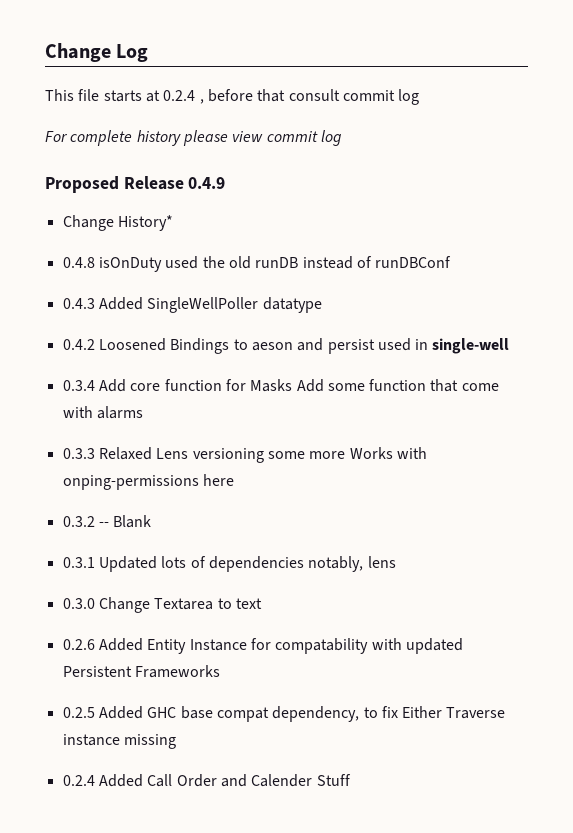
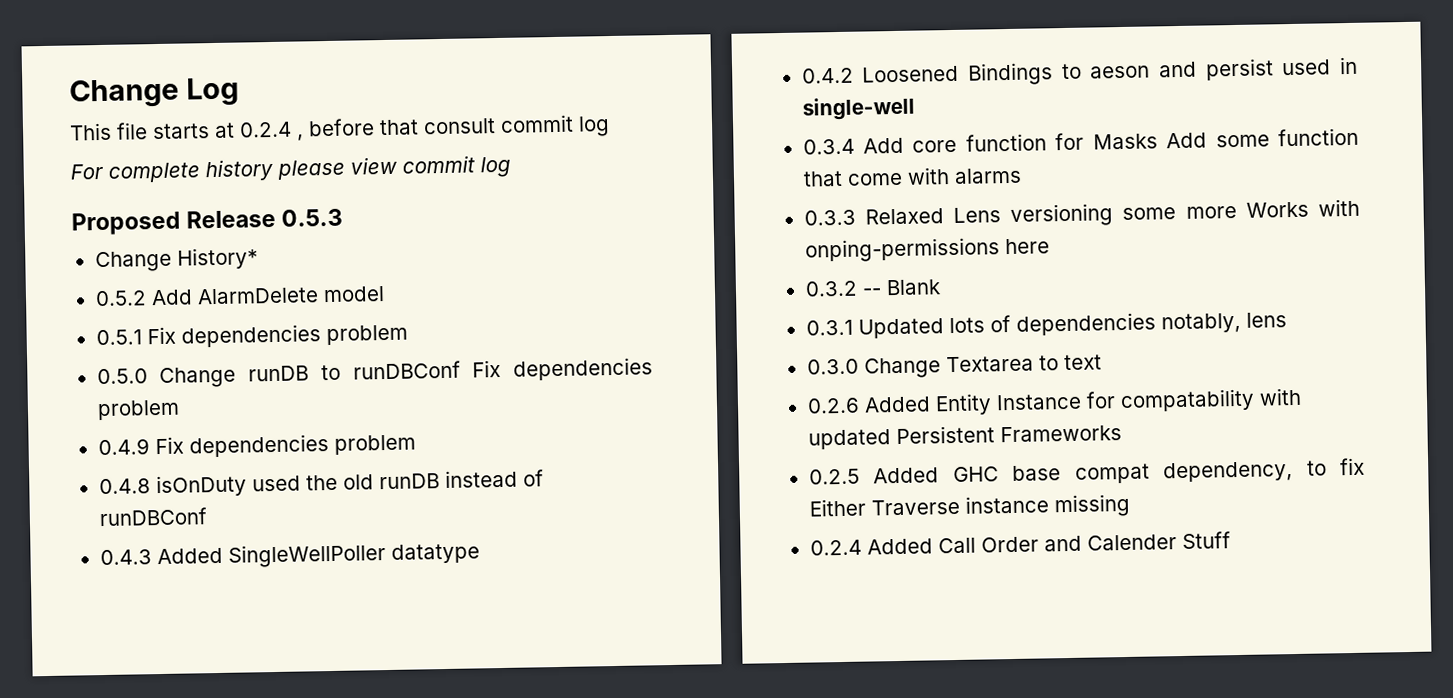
- Proposed Release 0.4.9
+ Proposed Release 0.5.3
+ 0.5.2 Add AlarmDelete model
+ 0.5.1 Fix dependencies problem
+ 0.5.0 Change runDB to runDBConf Fix dependencies problem
+ 0.4.9 Fix dependencies problem

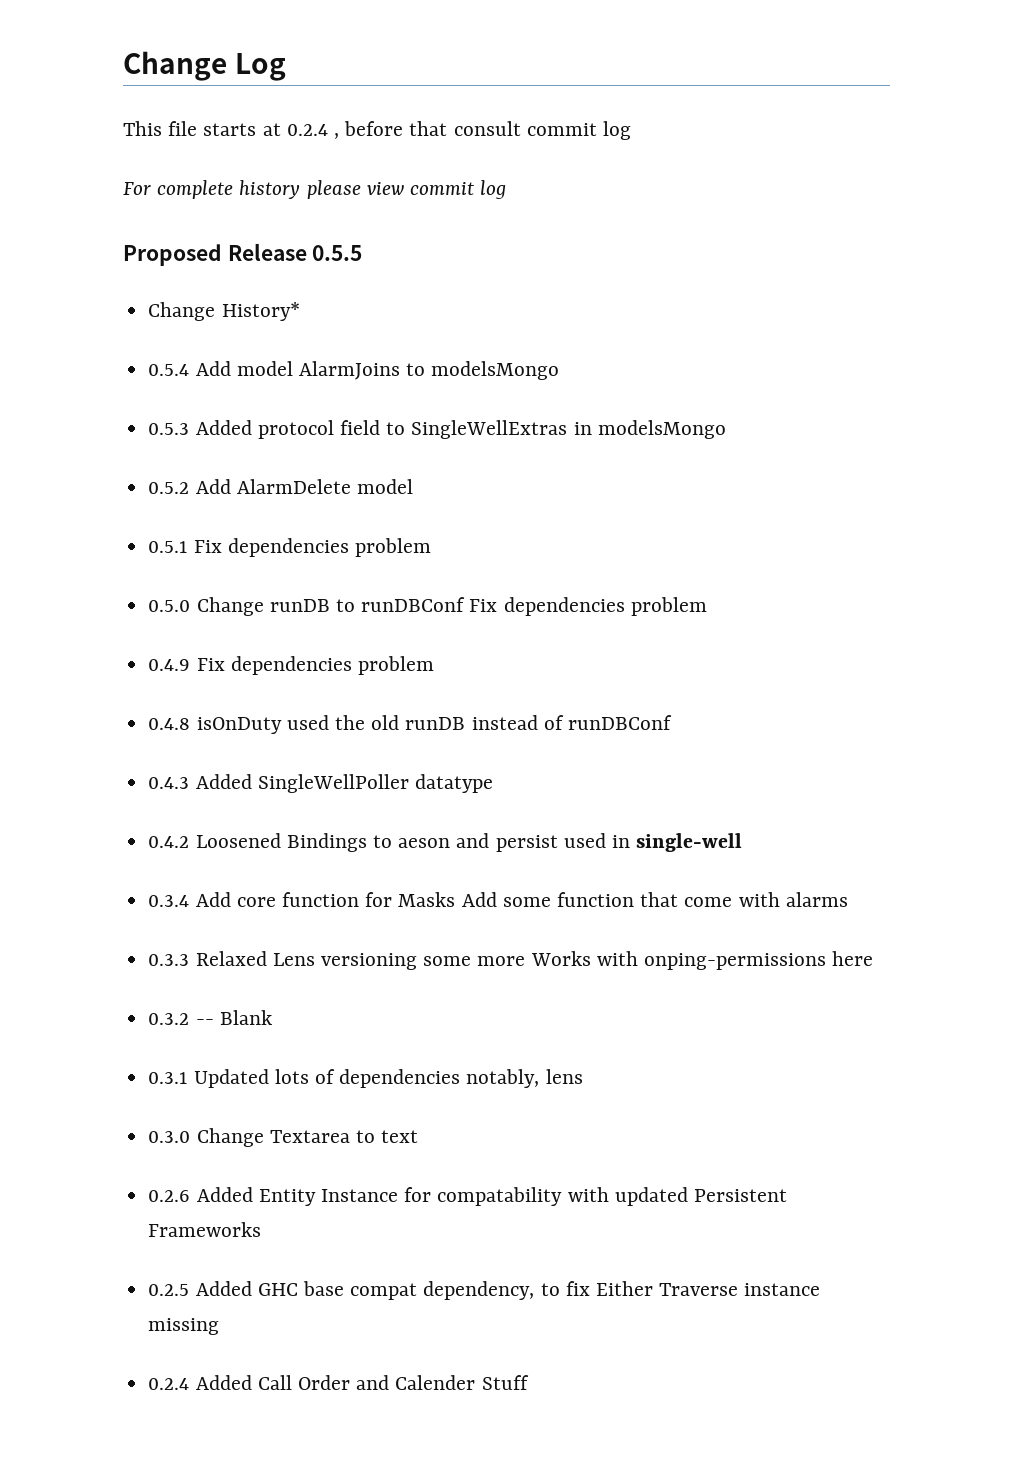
- Proposed Release 0.5.3
+ Proposed Release 0.5.5
+ 0.5.4 Add model AlarmJoins to modelsMongo
+ 0.5.3 Added protocol field to SingleWellExtras in modelsMongo

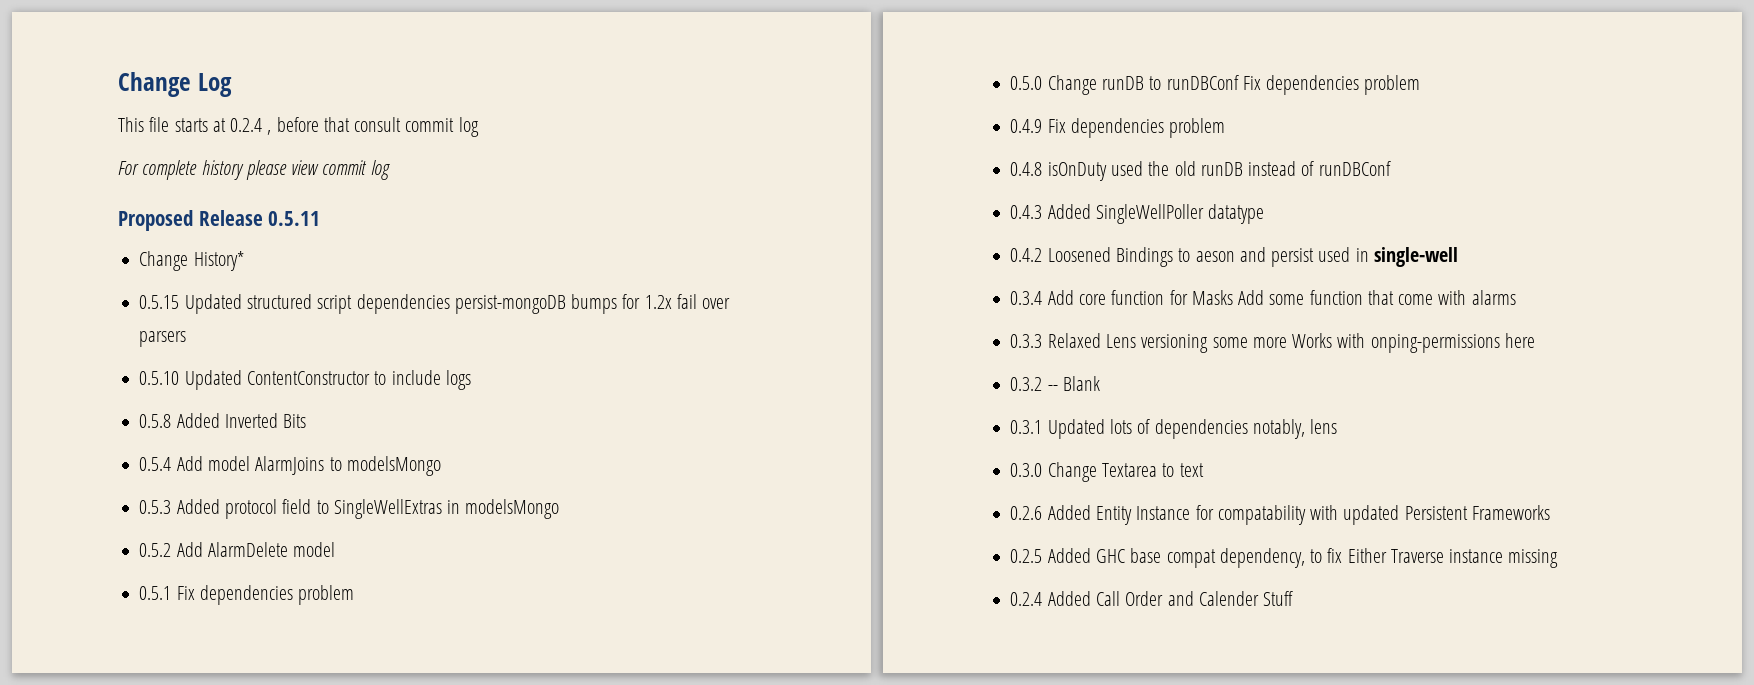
- Proposed Release 0.5.5
+ Proposed Release 0.5.11
+ 0.5.15 Updated structured script dependencies persist-mongoDB bumps for 1.2x fail over parsers
+ 0.5.10 Updated ContentConstructor to include logs
+ 0.5.8 Added Inverted Bits

